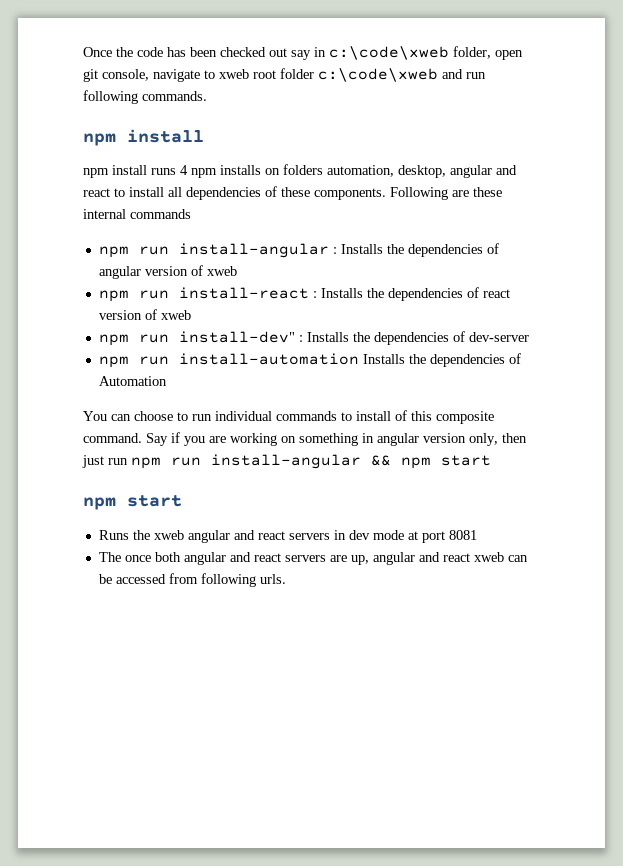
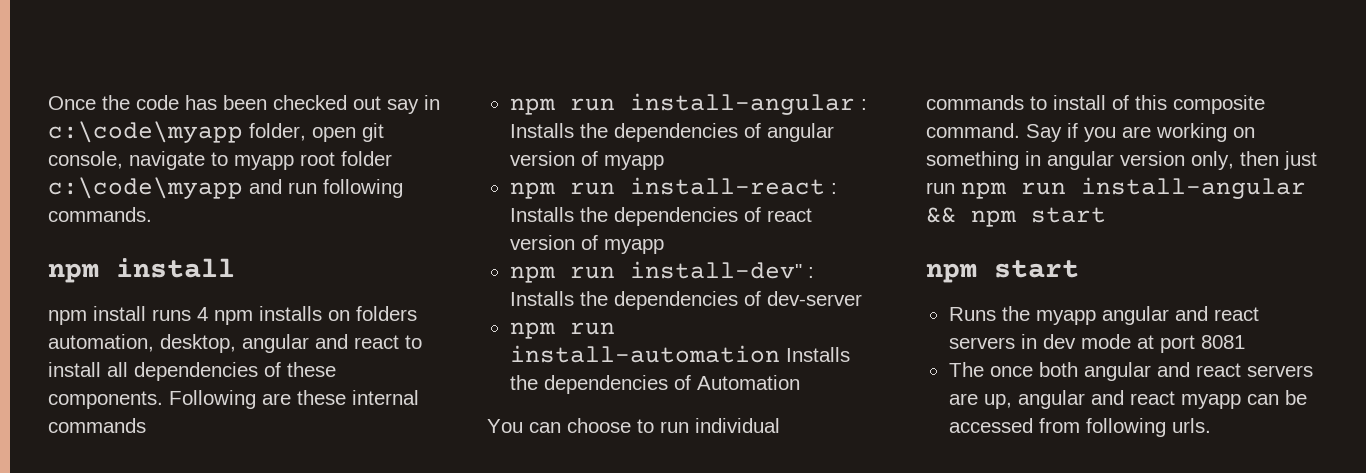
- Once the code has been checked out say in c:\code\xweb folder, open git console, navigate to xweb root folder c:\code\xweb and run following commands.
+ Once the code has been checked out say in c:\code\myapp folder, open git console, navigate to myapp root folder c:\code\myapp and run following commands.
- npm run install-angular : Installs the dependencies of angular version of xweb
+ npm run install-angular : Installs the dependencies of angular version of myapp
- npm run install-react : Installs the dependencies of react version of xweb
+ npm run install-react : Installs the dependencies of react version of myapp
- Runs the xweb angular and react servers in dev mode at port 8081
+ Runs the myapp angular and react servers in dev mode at port 8081
- The once both angular and react servers are up, angular and react xweb can be accessed from following urls.
+ The once both angular and react servers are up, angular and react myapp can be accessed from following urls.

